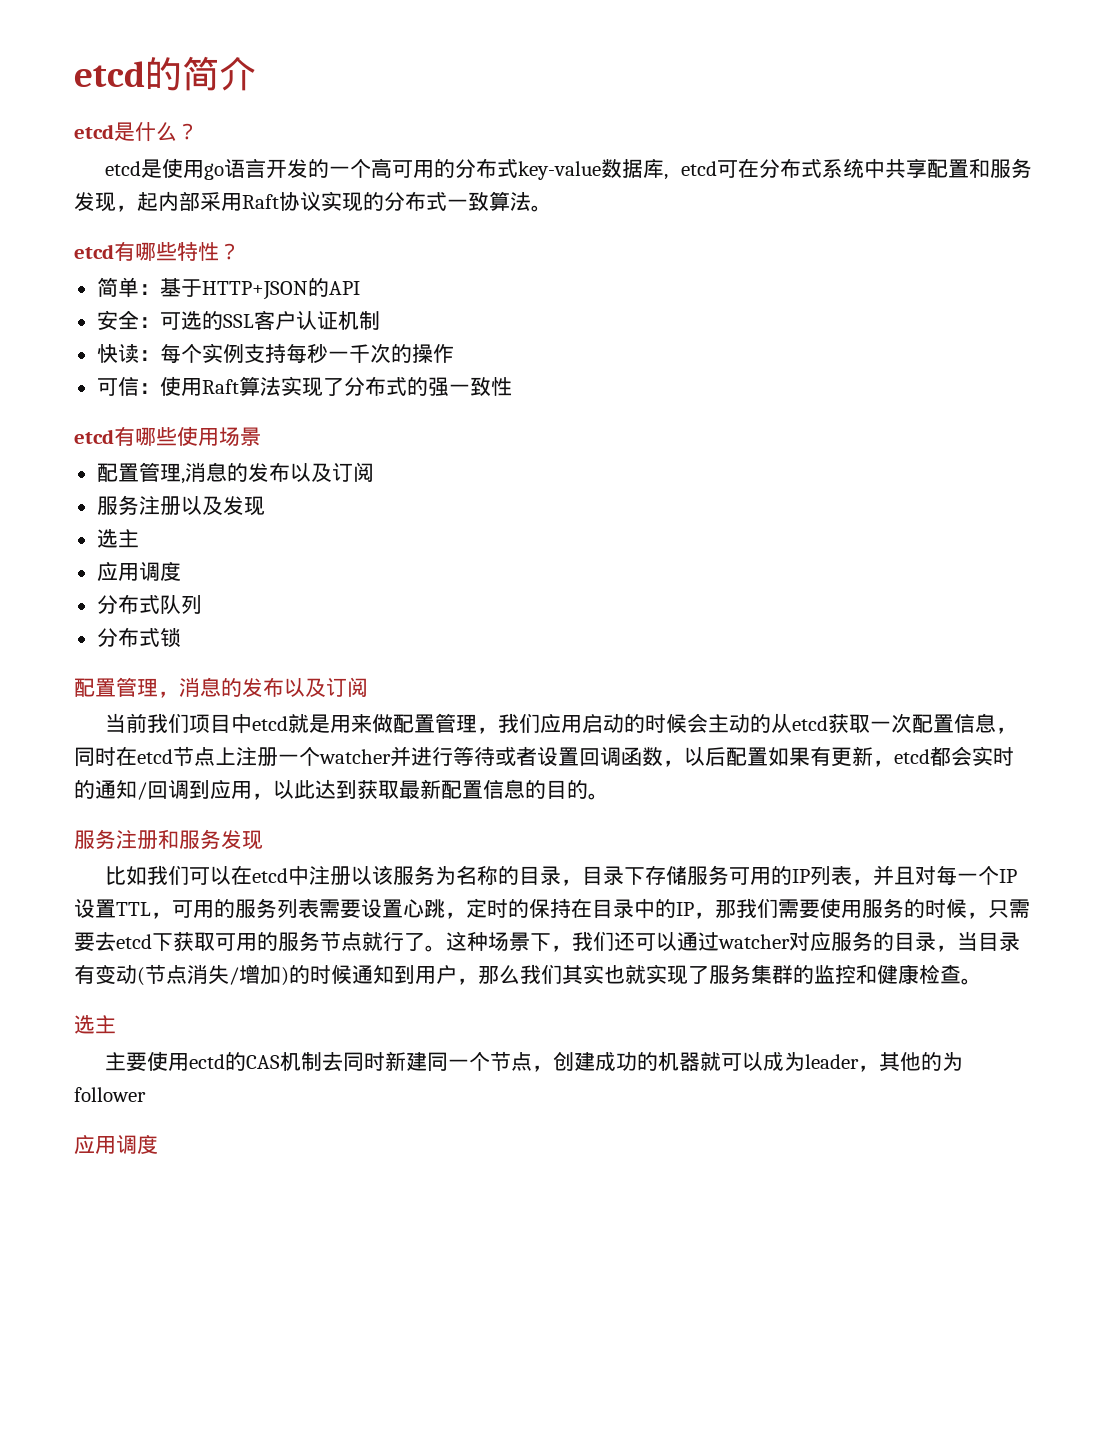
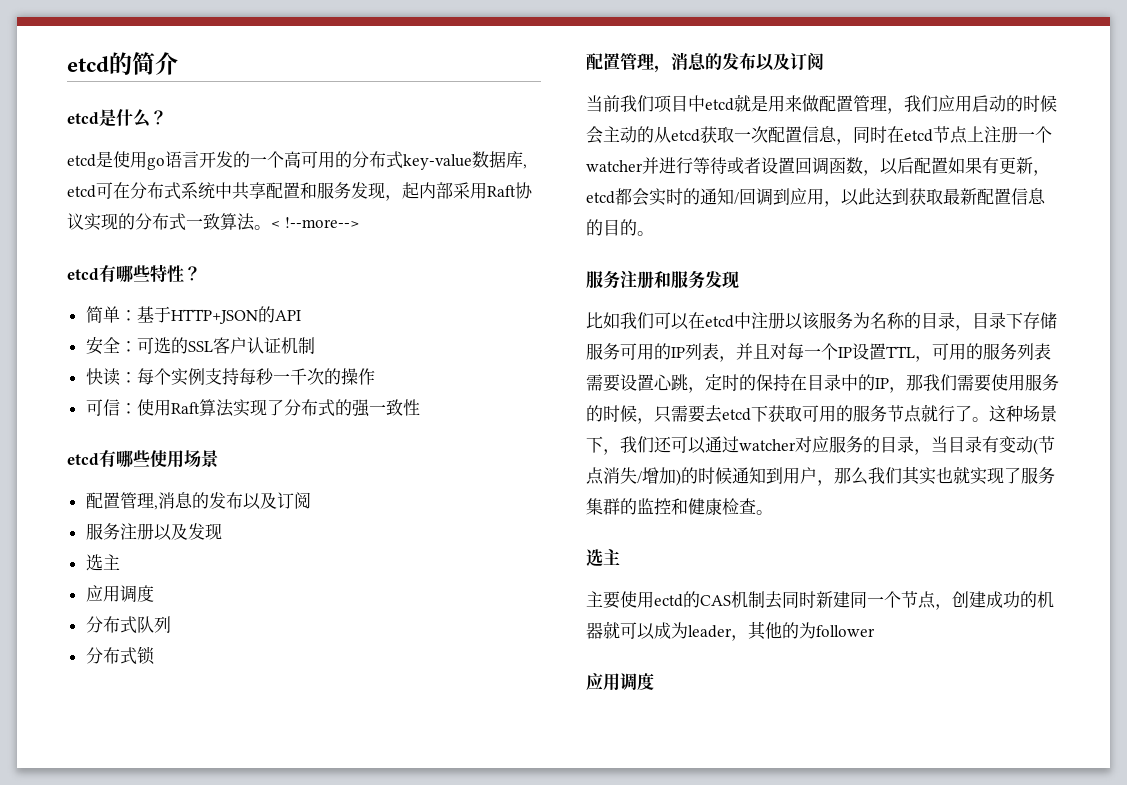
+ < !--more-->

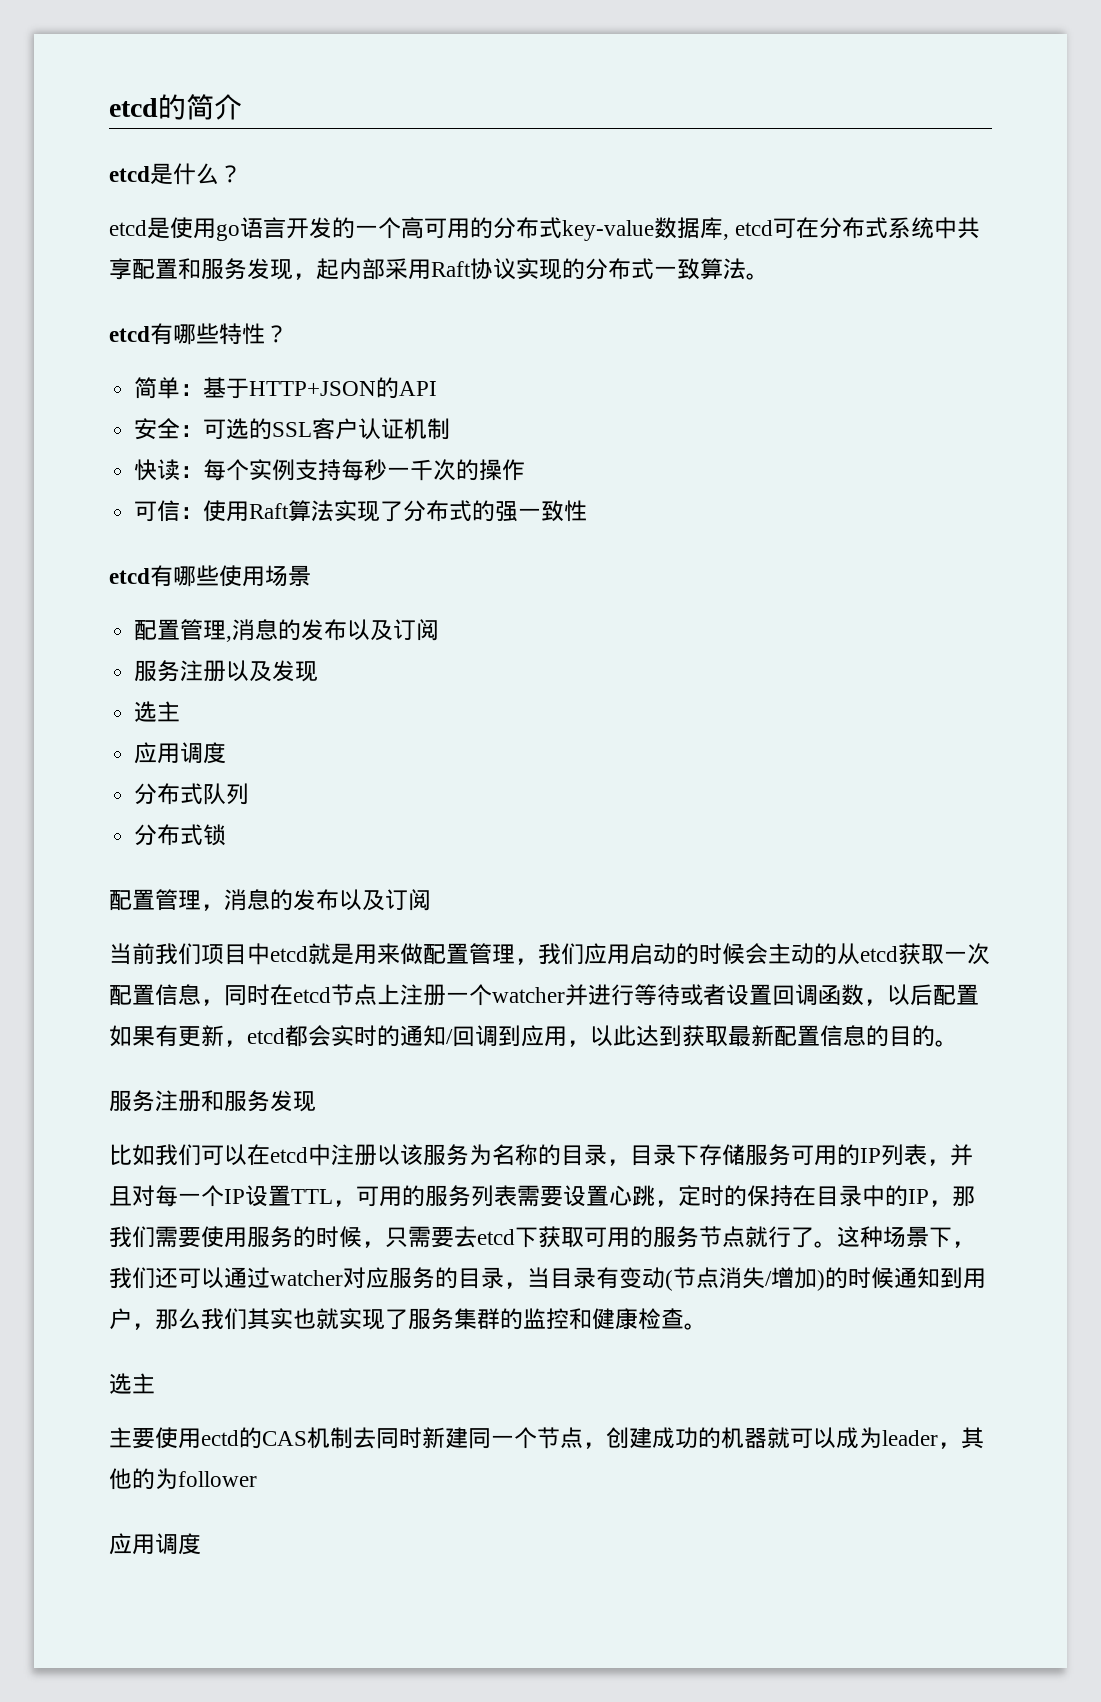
- < !--more-->

